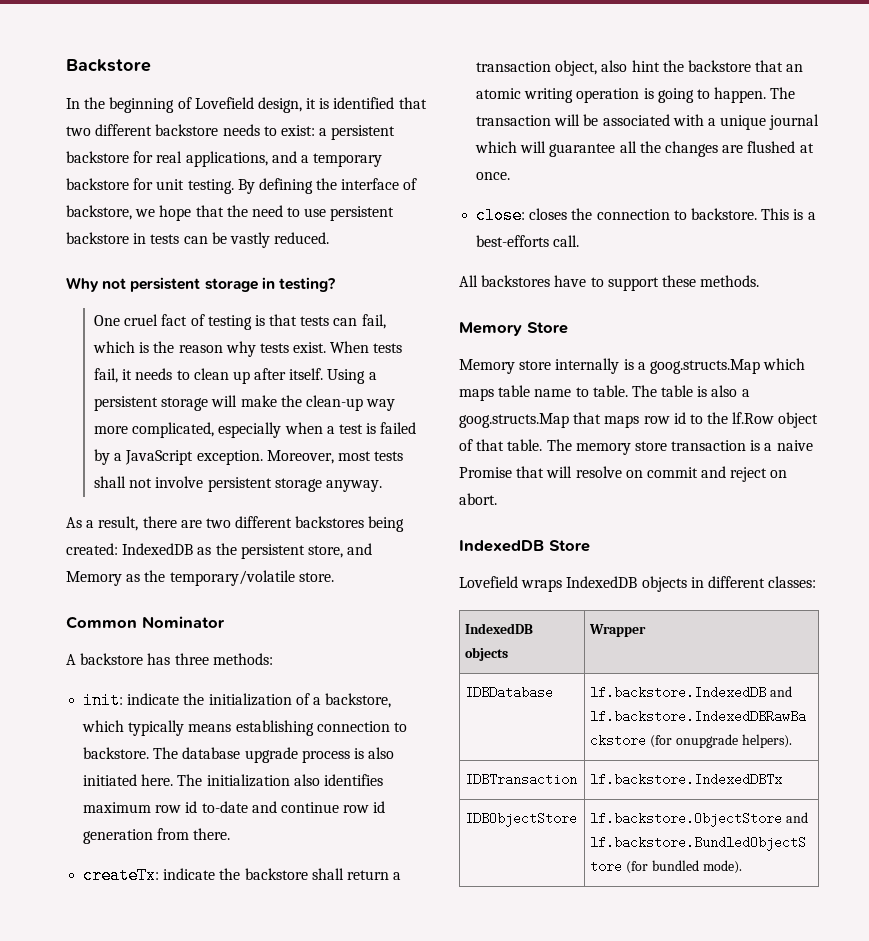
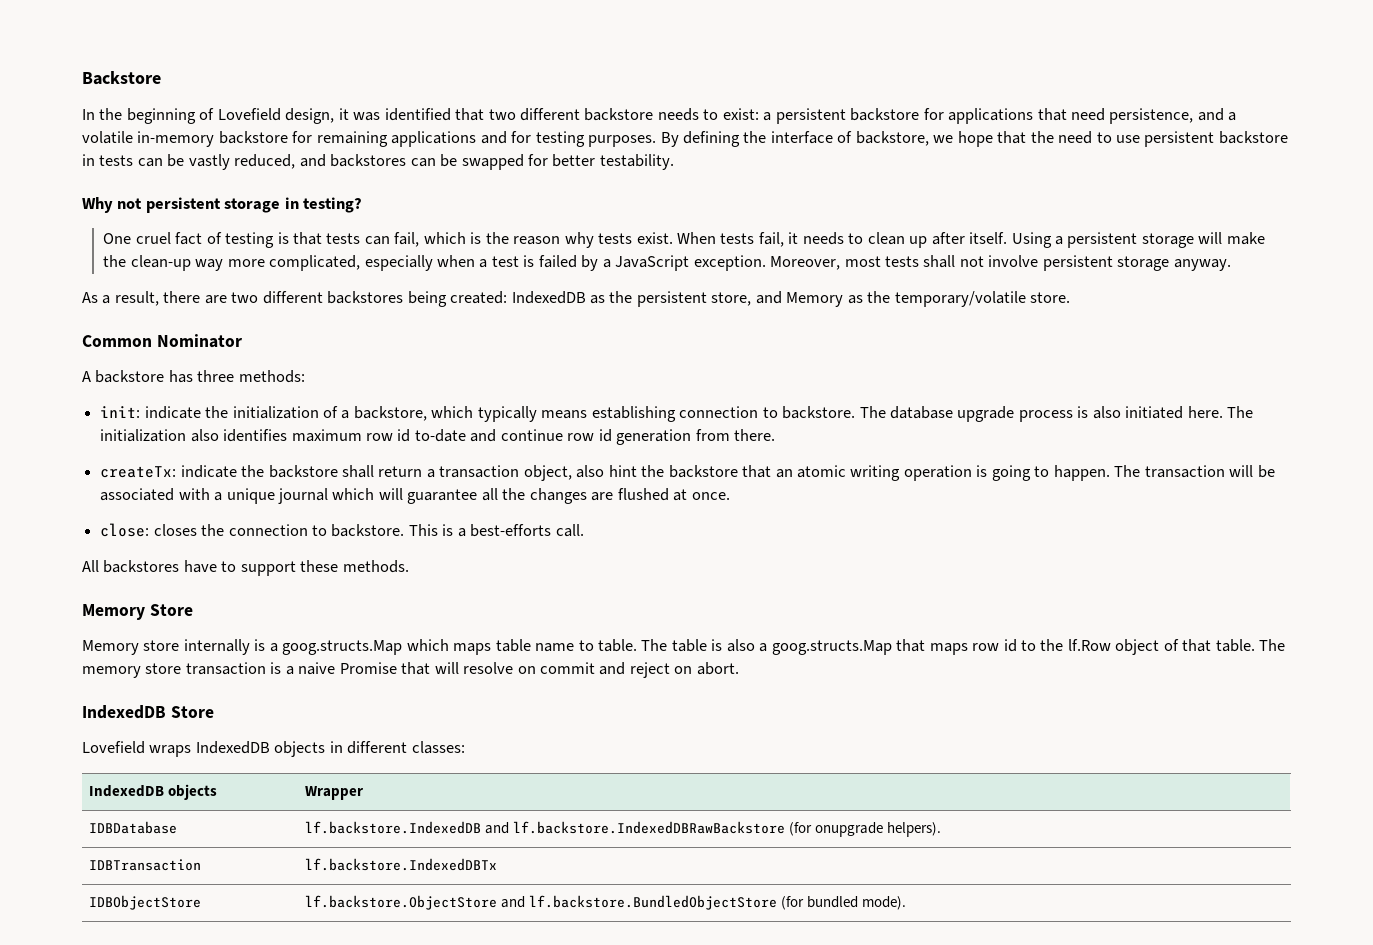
- In the beginning of Lovefield design, it is identified that two different backstore needs to exist: a persistent backstore for real applications, and a temporary backstore for unit testing.
+ In the beginning of Lovefield design, it was identified that two different backstore needs to exist: a persistent backstore for applications that need persistence, and a volatile in-memory backstore for remaining applications and for testing purposes.
- By defining the interface of backstore, we hope that the need to use persistent backstore in tests can be vastly reduced.
+ By defining the interface of backstore, we hope that the need to use persistent backstore in tests can be vastly reduced, and backstores can be swapped for better testability.

